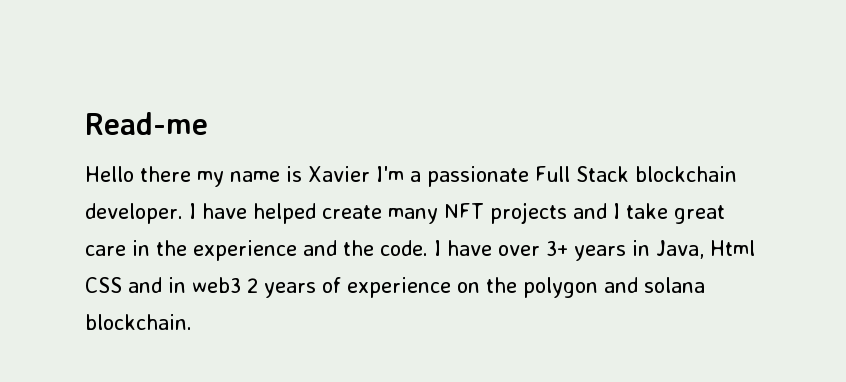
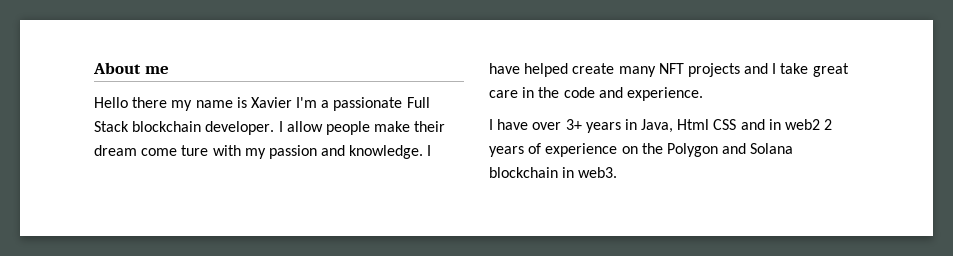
- Read-me
+ About me
- I have helped create many NFT projects and I take great care in the experience and the code. I have over 3+ years in Java, Html CSS and in web3 2 years of experience on the polygon and solana blockchain.
+ I allow people make their dream come ture with my passion and knowledge. I have helped create many NFT projects and I take great care in the code and experience.
+ I have over 3+ years in Java, Html CSS and in web2 2 years of experience on the Polygon and Solana blockchain in web3.

